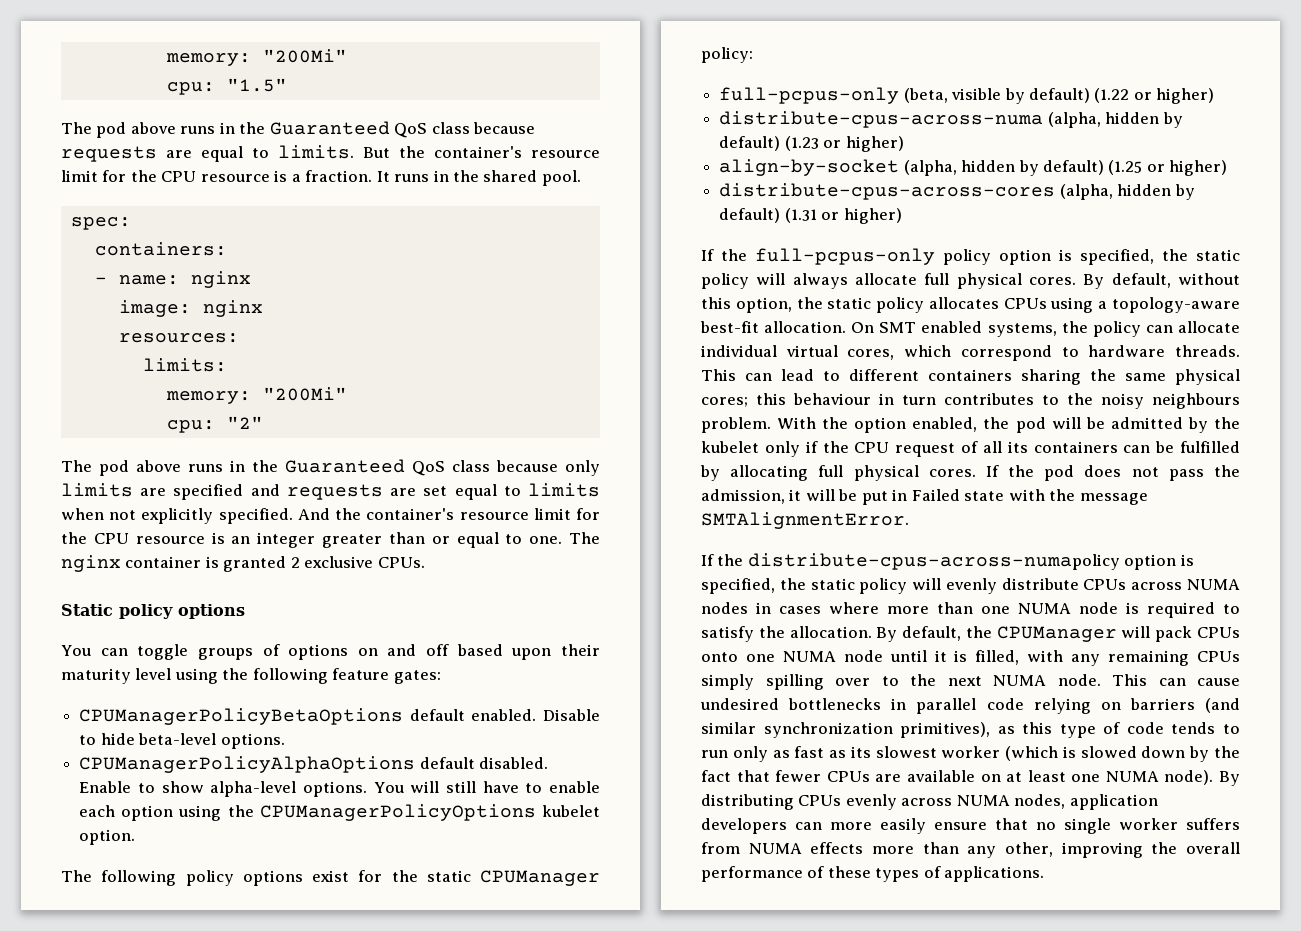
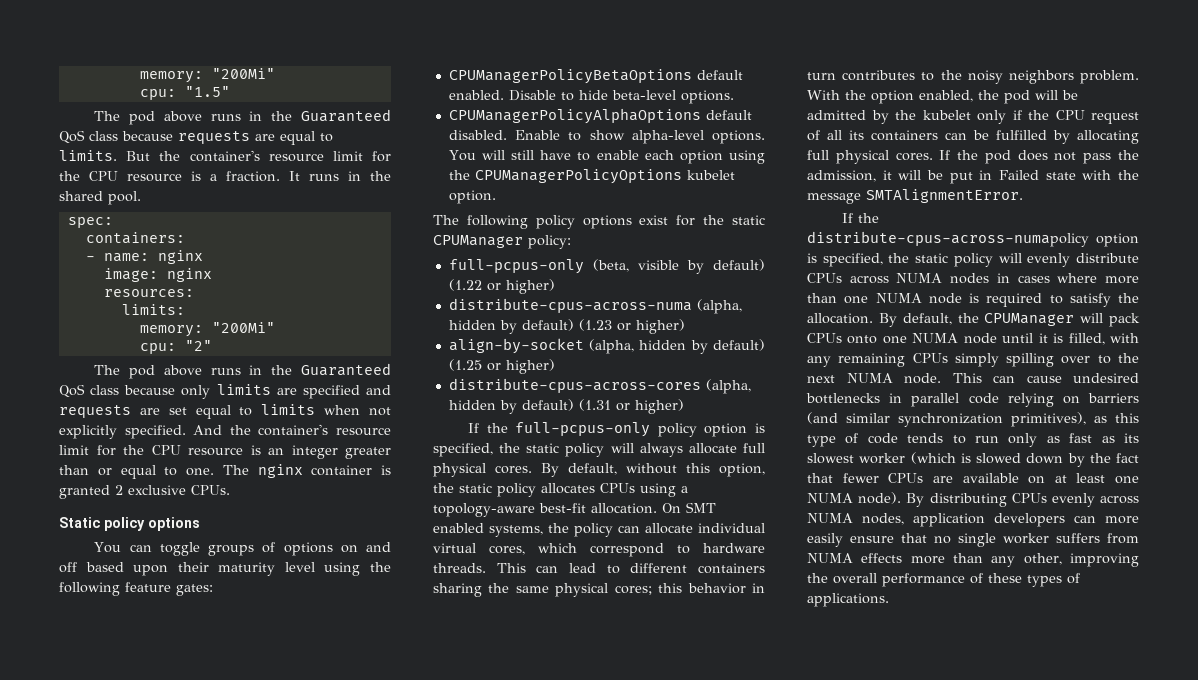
- This can lead to different containers sharing the same physical cores; this behaviour in turn contributes to the noisy neighbours problem.
+ This can lead to different containers sharing the same physical cores; this behavior in turn contributes to the noisy neighbors problem.

